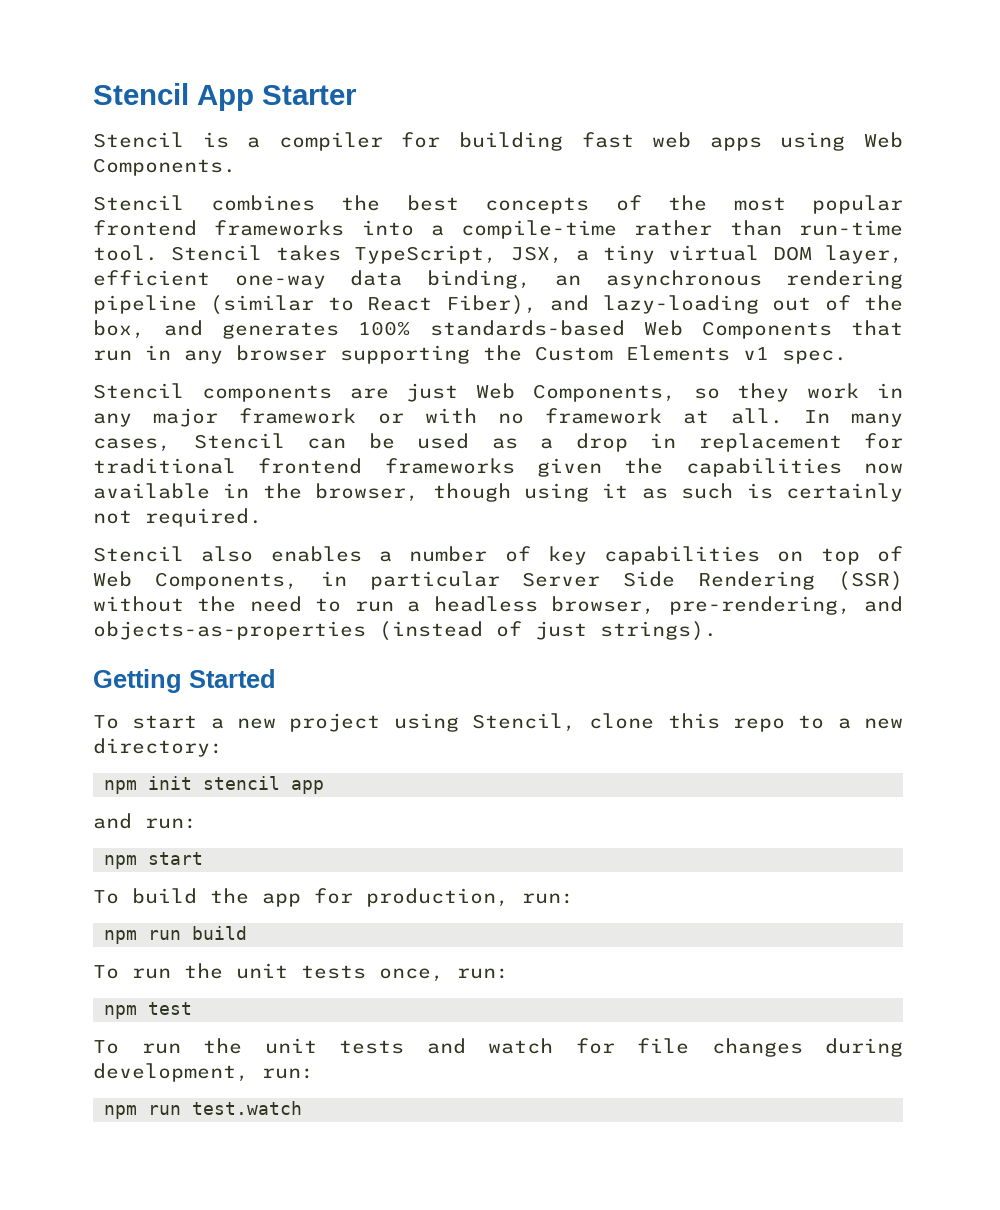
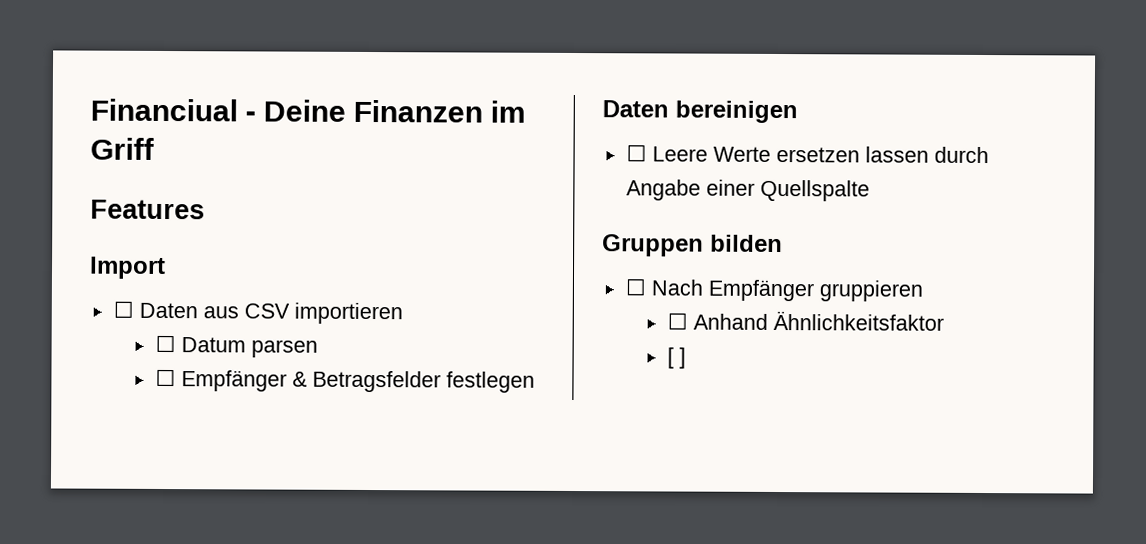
- Stencil App Starter
- Stencil is a compiler for building fast web apps using Web Components.
- Stencil combines the best concepts of the most popular frontend frameworks into a compile-time rather than run-time tool. Stencil takes TypeScript, JSX, a tiny virtual DOM layer, efficient one-way data binding, an asynchronous rendering pipeline (similar to React Fiber), and lazy-loading out of the box, and generates 100% standards-based Web Components that run in any browser supporting the Custom Elements v1 spec.
- Stencil components are just Web Components, so they work in any major framework or with no framework at all. In many cases, Stencil can be used as a drop in replacement for traditional frontend frameworks given the capabilities now available in the browser, though using it as such is certainly not required.
- Stencil also enables a number of key capabilities on top of Web Components, in particular Server Side Rendering (SSR) without the need to run a headless browser, pre-rendering, and objects-as-properties (instead of just strings).
- Getting Started
- To start a new project using Stencil, clone this repo to a new directory:
- npm init stencil app
- and run:
- npm start
- To build the app for production, run:
- npm run build
- To run the unit tests once, run:
- npm test
- To run the unit tests and watch for file changes during development, run:
- npm run test.watch
+ Financiual - Deine Finanzen im Griff
+ Features
+ Import
+ ☐ Daten aus CSV importieren
+ ☐ Datum parsen
+ ☐ Empfänger & Betragsfelder festlegen
+ Daten bereinigen
+ ☐ Leere Werte ersetzen lassen durch Angabe einer Quellspalte
+ Gruppen bilden
+ ☐ Nach Empfänger gruppieren
+ ☐ Anhand Ähnlichkeitsfaktor
+ [ ]

